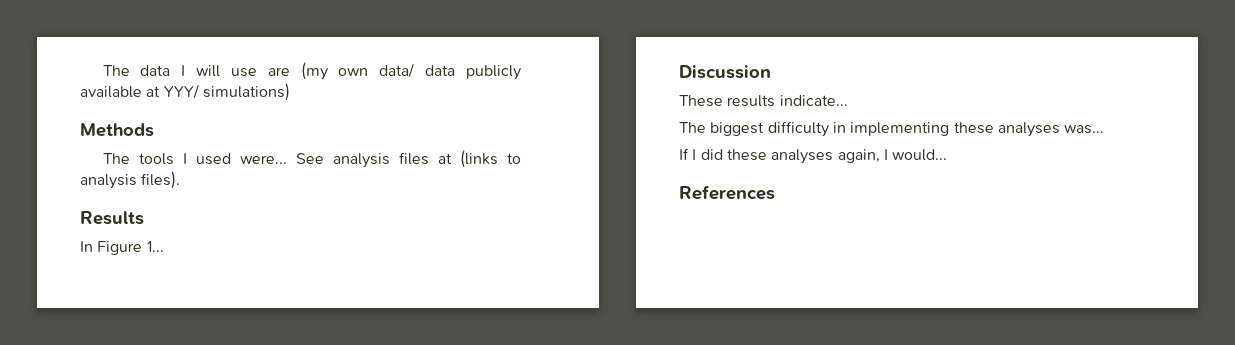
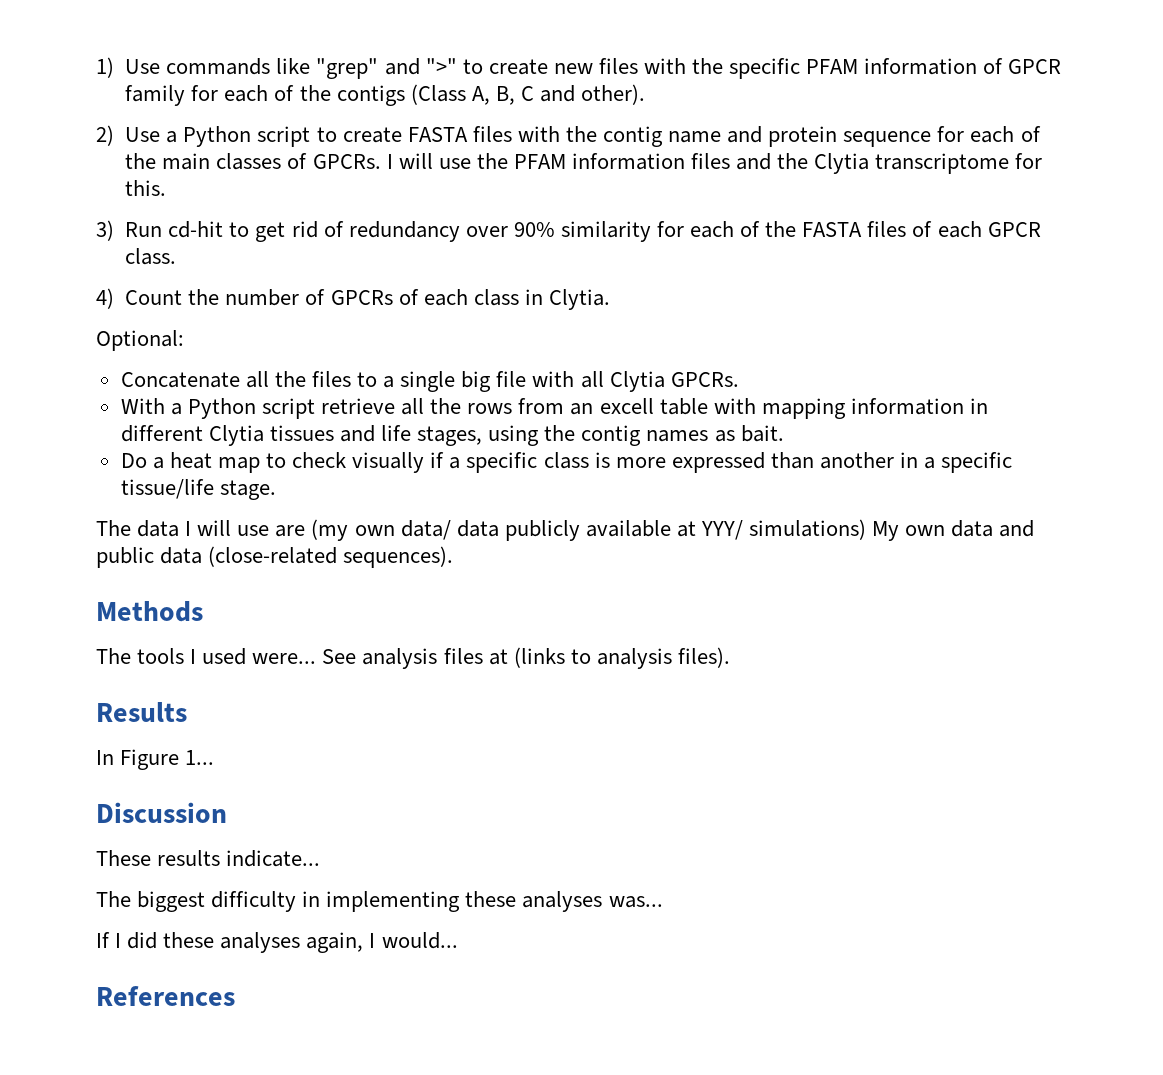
+ 1) Use commands like "grep" and ">" to create new files with the specific PFAM information of GPCR family for each of the contigs (Class A, B, C and other).
+ 2) Use a Python script to create FASTA files with the contig name and protein sequence for each of the main classes of GPCRs. I will use the PFAM information files and the Clytia transcriptome for this.
+ 3) Run cd-hit to get rid of redundancy over 90% similarity for each of the FASTA files of each GPCR class.
+ 4) Count the number of GPCRs of each class in Clytia.
+ Optional:
+ Concatenate all the files to a single big file with all Clytia GPCRs.
+ With a Python script retrieve all the rows from an excell table with mapping information in different Clytia tissues and life stages, using the contig names as bait.
+ Do a heat map to check visually if a specific class is more expressed than another in a specific tissue/life stage.
- The data I will use are (my own data/ data publicly available at YYY/ simulations)
+ The data I will use are (my own data/ data publicly available at YYY/ simulations) My own data and public data (close-related sequences).

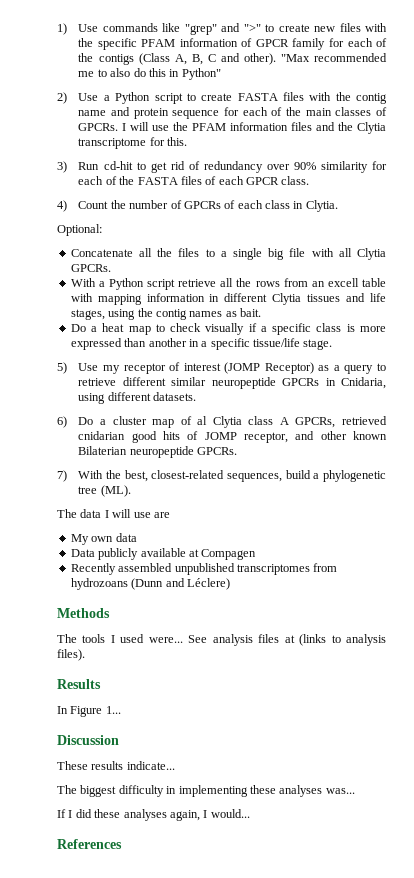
+ "Max recommended me to also do this in Python"
+ 5) Use my receptor of interest (JOMP Receptor) as a query to retrieve different similar neuropeptide GPCRs in Cnidaria, using different datasets.
+ 6) Do a cluster map of al Clytia class A GPCRs, retrieved cnidarian good hits of JOMP receptor, and other known Bilaterian neuropeptide GPCRs.
+ 7) With the best, closest-related sequences, build a phylogenetic tree (ML).
- The data I will use are (my own data/ data publicly available at YYY/ simulations) My own data and public data (close-related sequences).
+ The data I will use are
+ My own data
+ Data publicly available at Compagen
+ Recently assembled unpublished transcriptomes from hydrozoans (Dunn and Léclere)

